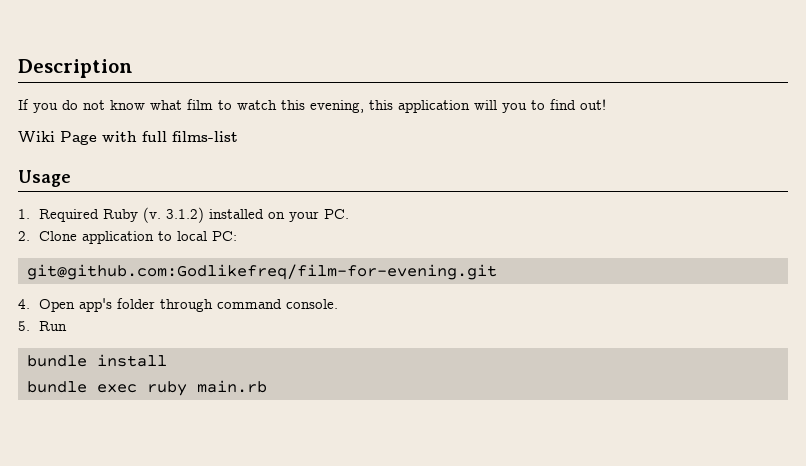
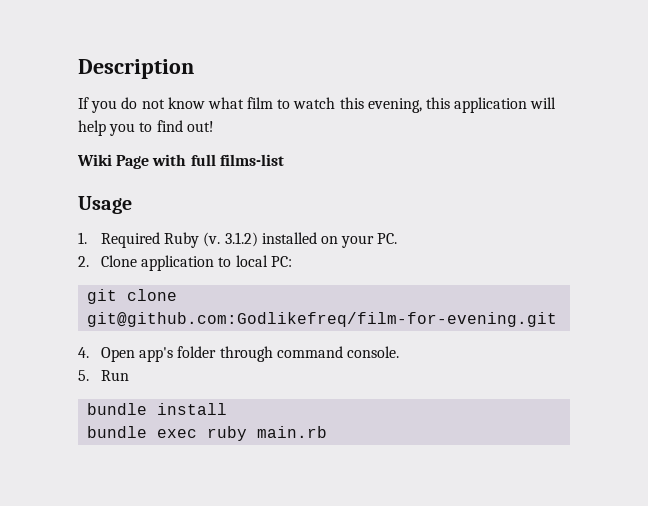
- If you do not know what film to watch this evening, this application will you to find out!
+ If you do not know what film to watch this evening, this application will help you to find out!
- git@github.com:Godlikefreq/film-for-evening.git
+ git clone git@github.com:Godlikefreq/film-for-evening.git

